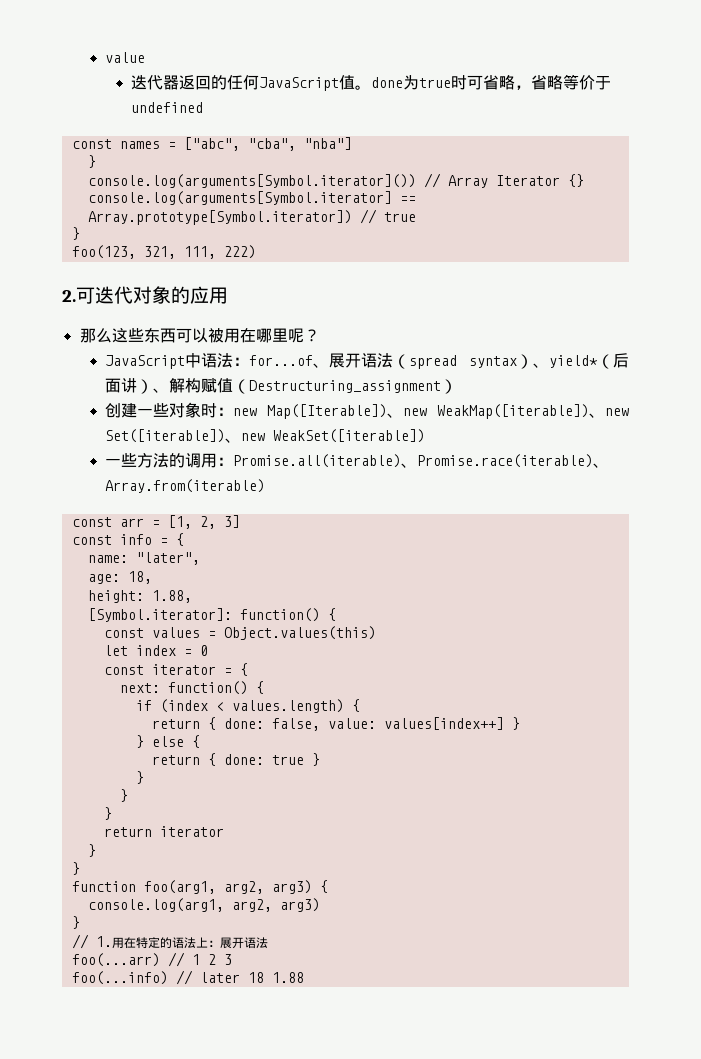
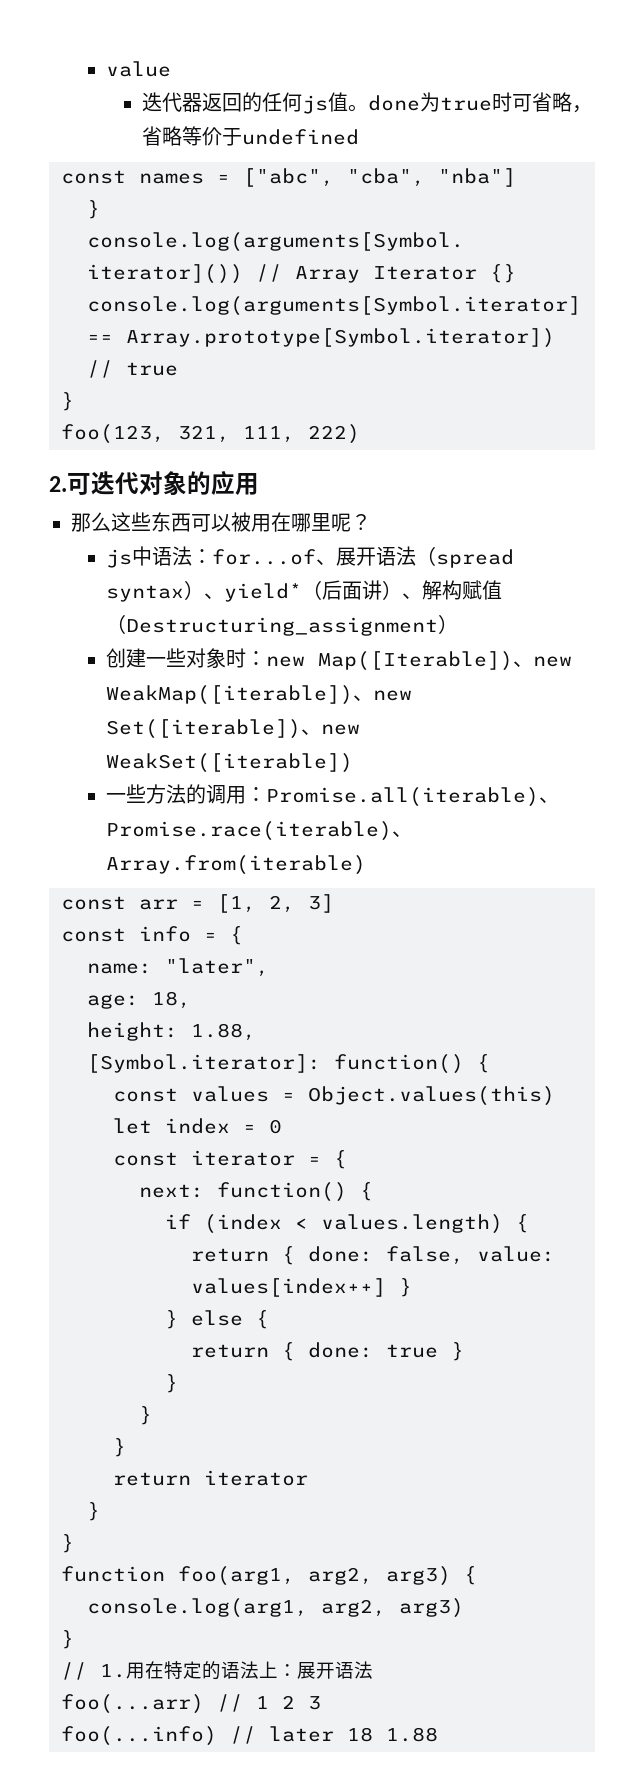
- 迭代器返回的任何JavaScript值。done为true时可省略，省略等价于undefined
+ 迭代器返回的任何js值。done为true时可省略，省略等价于undefined
- JavaScript中语法：for...of、展开语法（spread syntax）、yield*（后面讲）、解构赋值（Destructuring_assignment）
+ js中语法：for...of、展开语法（spread syntax）、yield*（后面讲）、解构赋值（Destructuring_assignment）

